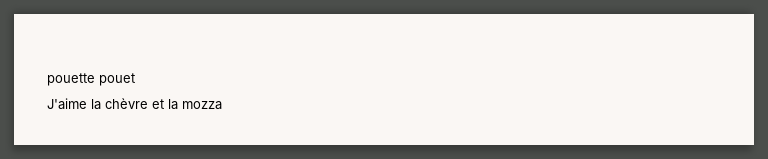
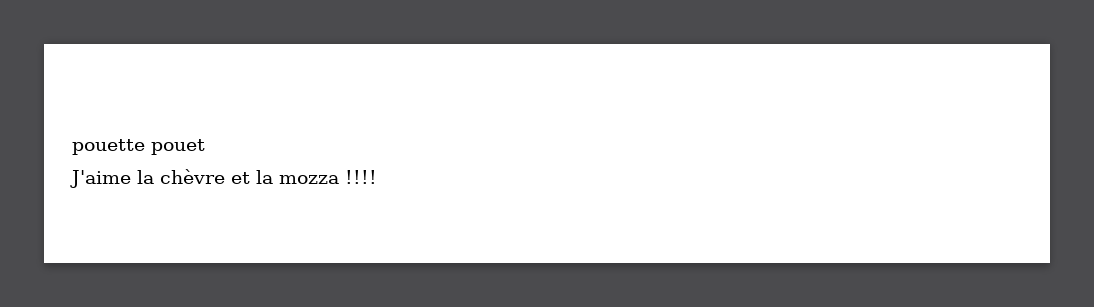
- J'aime la chèvre et la mozza
+ J'aime la chèvre et la mozza !!!!

